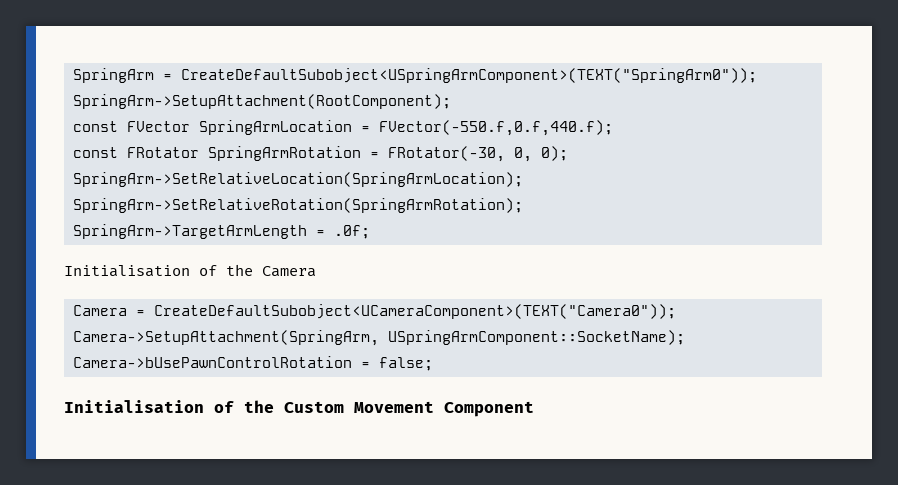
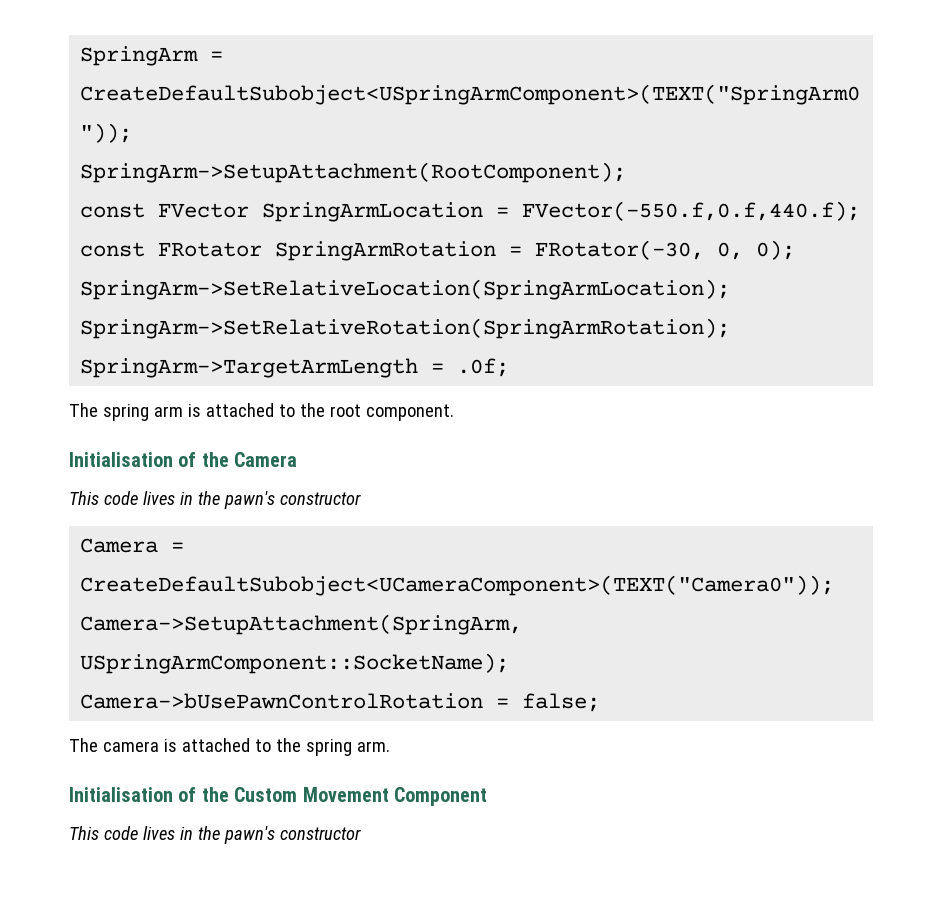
+ The spring arm is attached to the root component.
  Initialisation of the Camera
+ This code lives in the pawn's constructor
+ The camera is attached to the spring arm.
  Initialisation of the Custom Movement Component
+ This code lives in the pawn's constructor

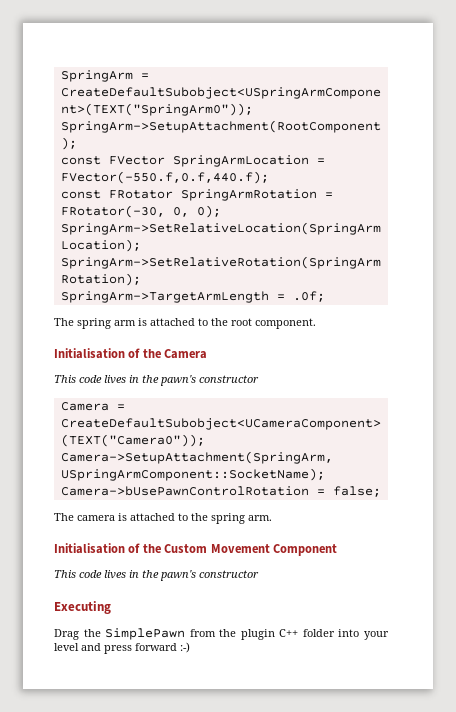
+ Executing
+ Drag the SimplePawn from the plugin C++ folder into your level and press forward :-)

